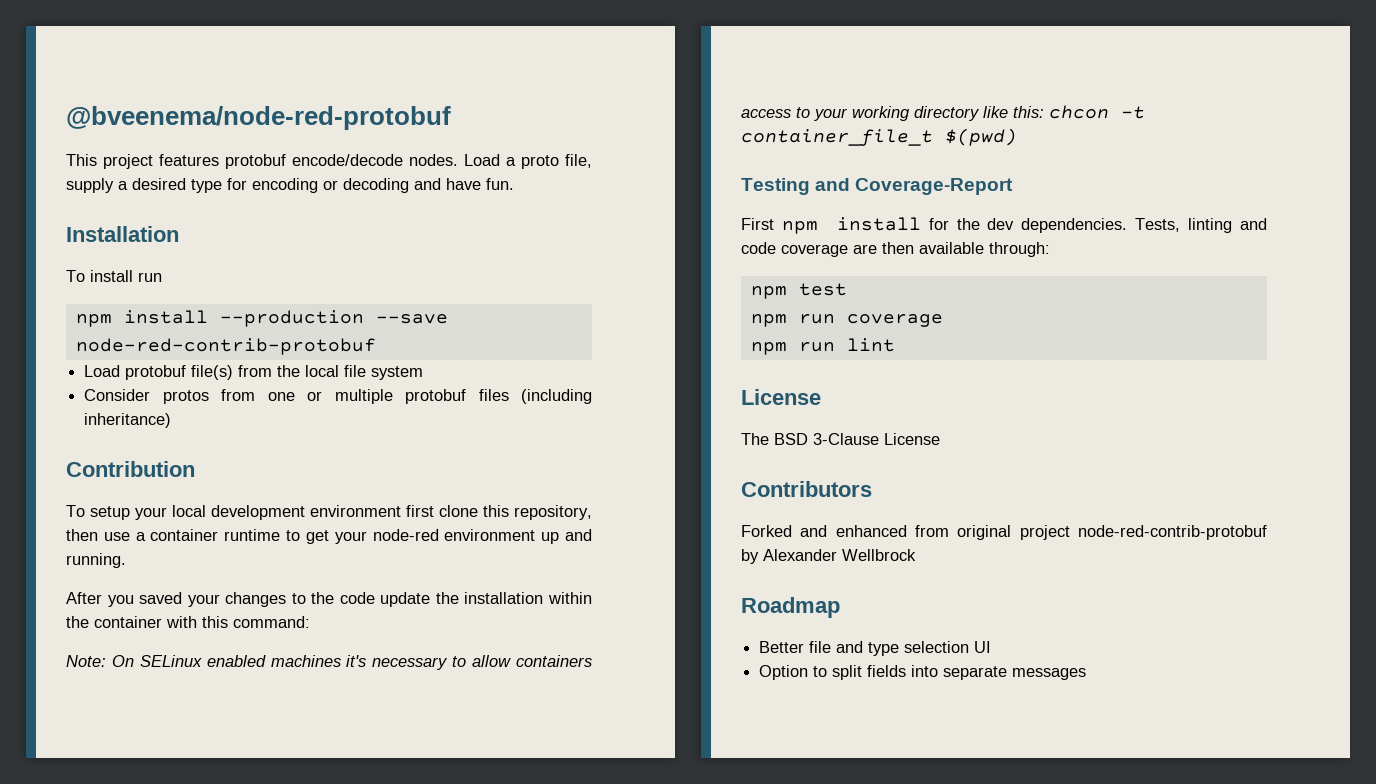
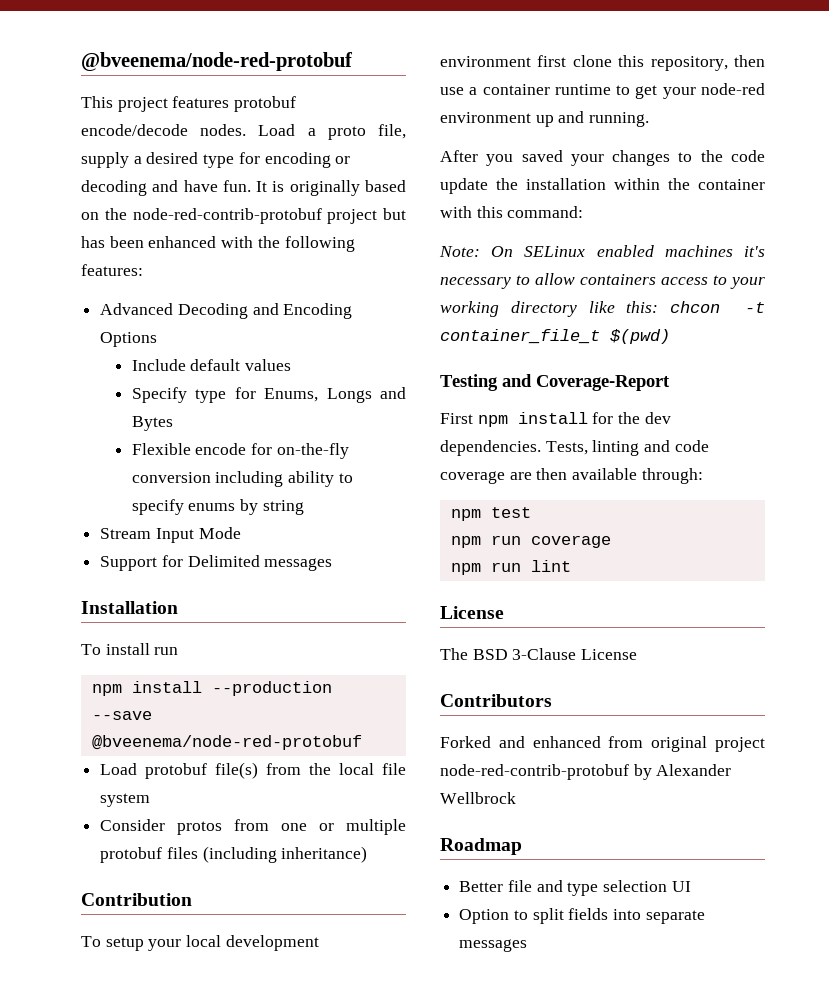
+ It is originally based on the node-red-contrib-protobuf project but has been enhanced with the following features:
+ Advanced Decoding and Encoding Options
+ Include default values
+ Specify type for Enums, Longs and Bytes
+ Flexible encode for on-the-fly conversion including ability to specify enums by string
+ Stream Input Mode
+ Support for Delimited messages
- npm install --production --save node-red-contrib-protobuf
+ npm install --production --save @bveenema/node-red-protobuf

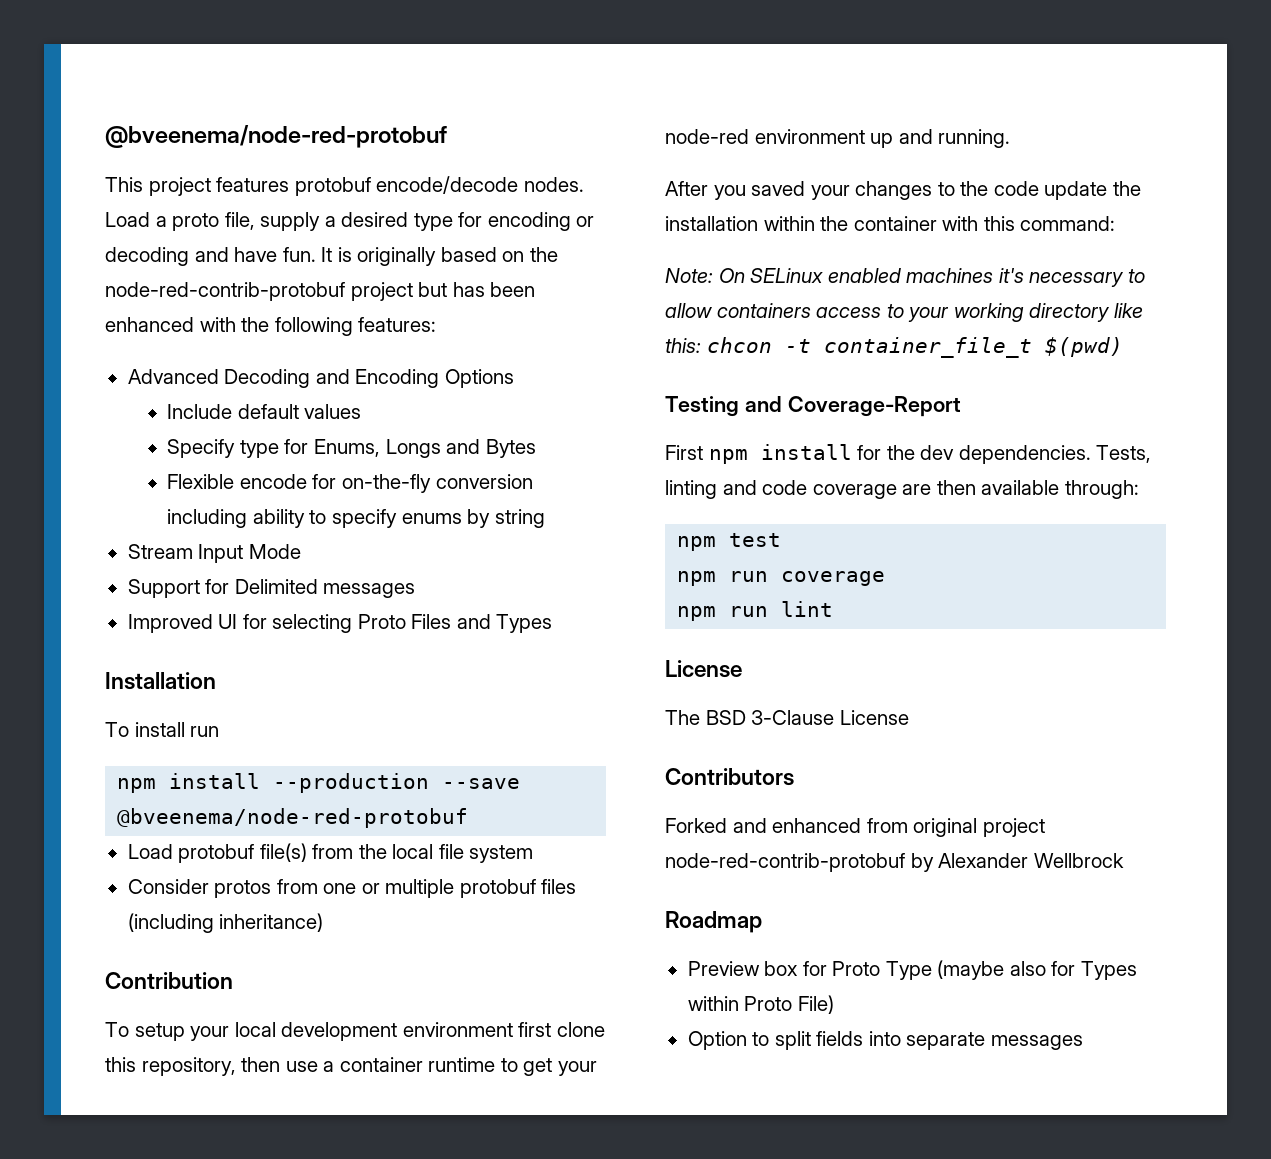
+ Improved UI for selecting Proto Files and Types
- Better file and type selection UI
+ Preview box for Proto Type (maybe also for Types within Proto File)

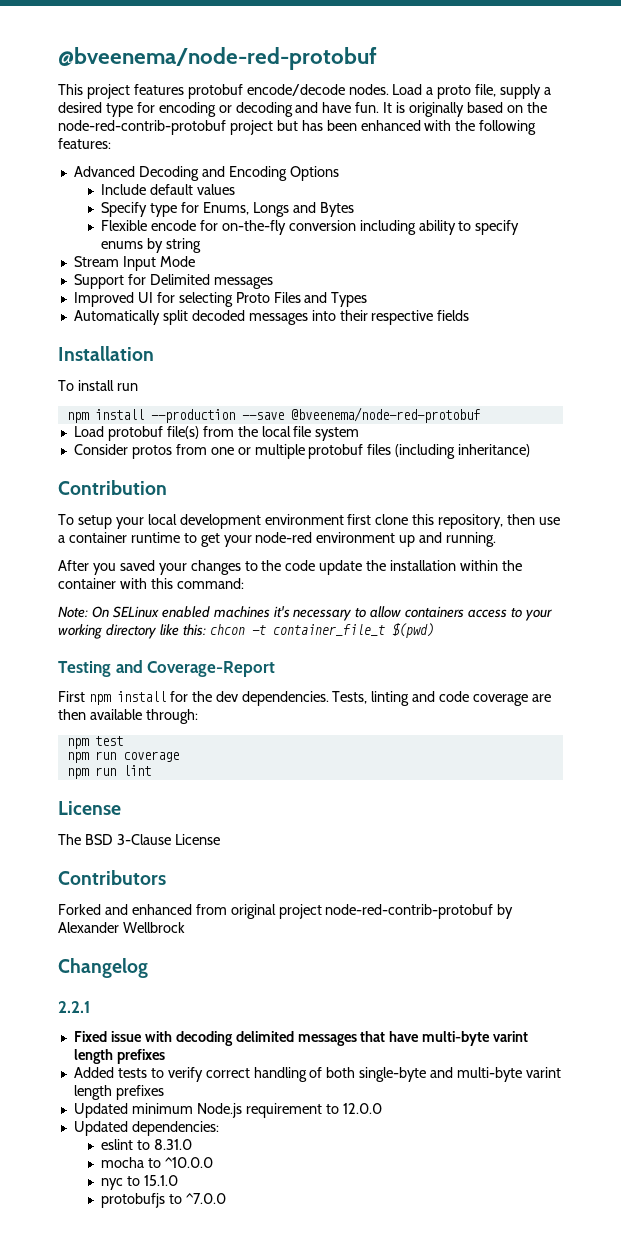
+ Automatically split decoded messages into their respective fields
- Roadmap
- Preview box for Proto Type (maybe also for Types within Proto File)
- Option to split fields into separate messages
+ Changelog
+ 2.2.1
+ Fixed issue with decoding delimited messages that have multi-byte varint length prefixes
+ Added tests to verify correct handling of both single-byte and multi-byte varint length prefixes
+ Updated minimum Node.js requirement to 12.0.0
+ Updated dependencies:
+ eslint to 8.31.0
+ mocha to ^10.0.0
+ nyc to 15.1.0
+ protobufjs to ^7.0.0

